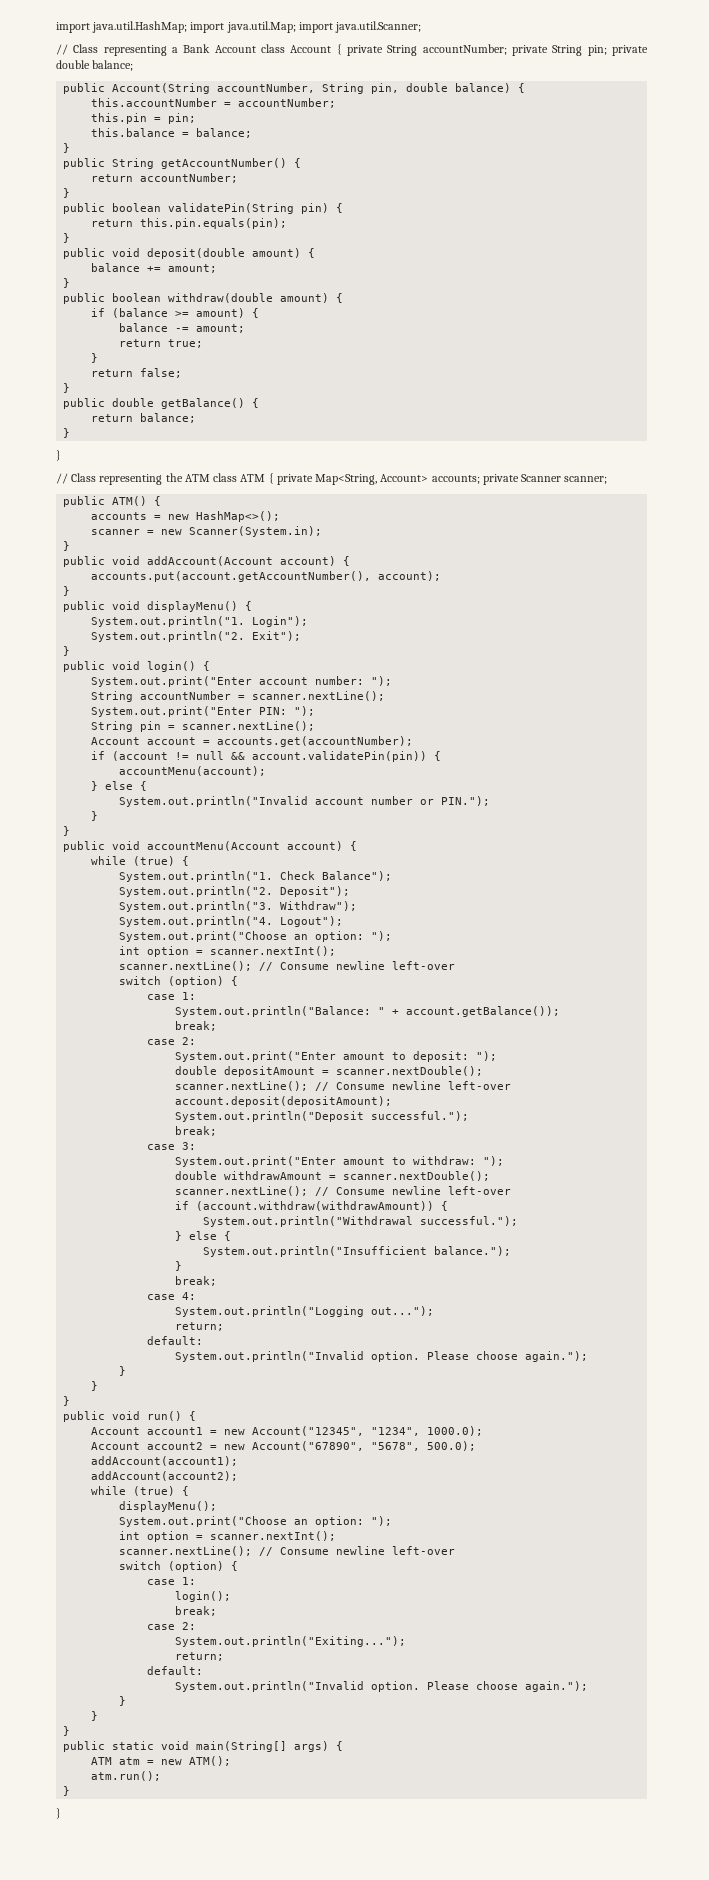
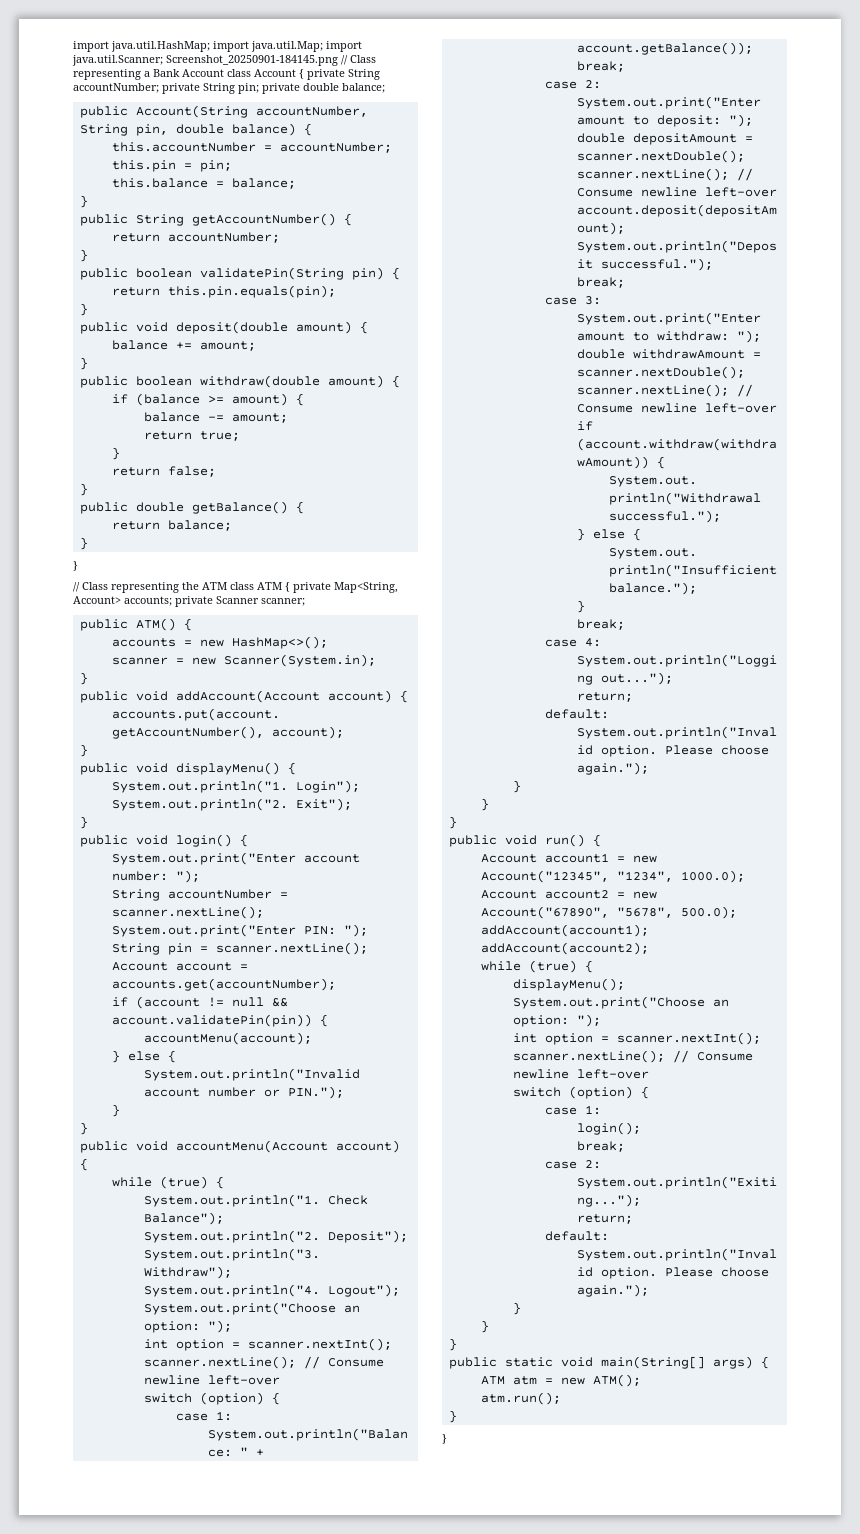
- import java.util.HashMap; import java.util.Map; import java.util.Scanner;
- // Class representing a Bank Account class Account { private String accountNumber; private String pin; private double balance;
+ import java.util.HashMap; import java.util.Map; import java.util.Scanner; Screenshot_20250901-184145.png // Class representing a Bank Account class Account { private String accountNumber; private String pin; private double balance;

